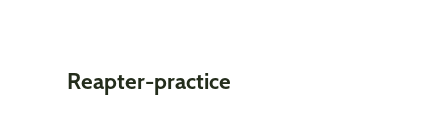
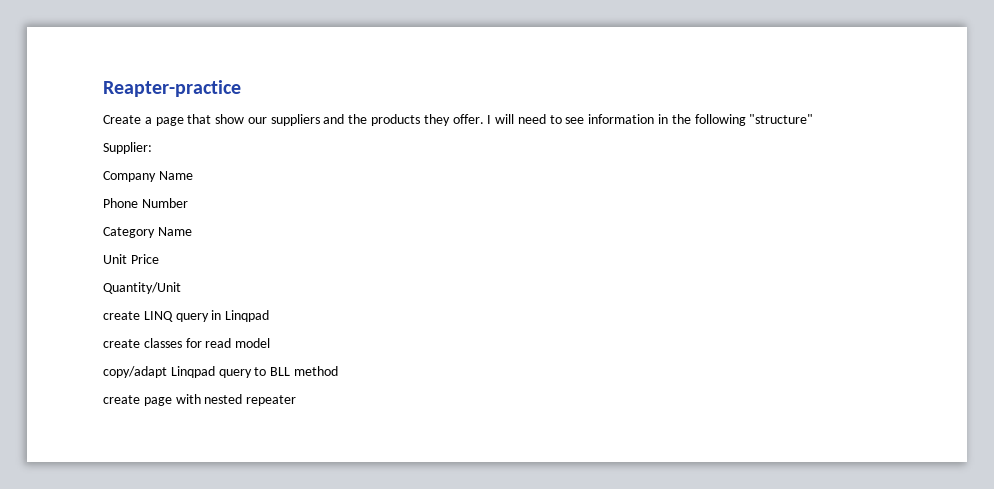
+ Create a page that show our suppliers and the products they offer. I will need to see information in the following "structure"
+ Supplier:
+ Company Name
+ Phone Number
+ Category Name
+ Unit Price
+ Quantity/Unit
+ create LINQ query in Linqpad
+ create classes for read model
+ copy/adapt Linqpad query to BLL method
+ create page with nested repeater

